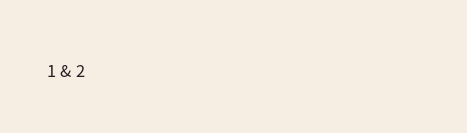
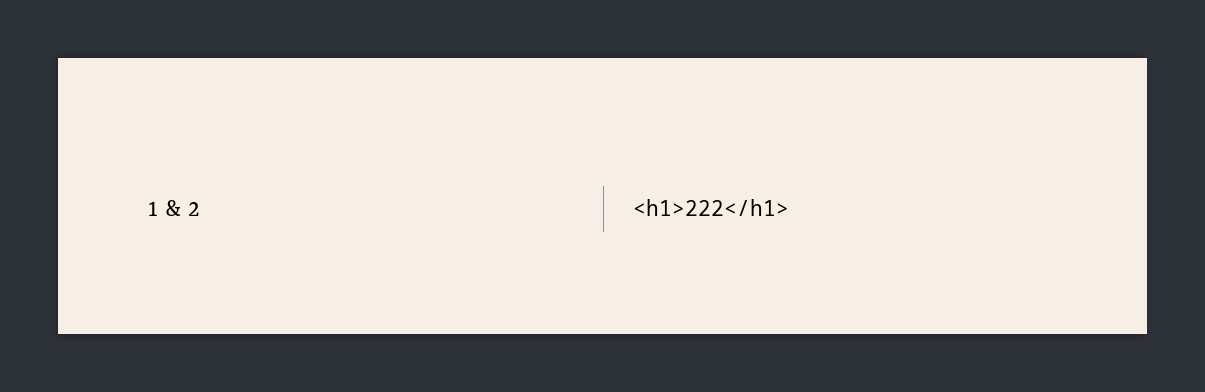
+ <h1>222</h1>

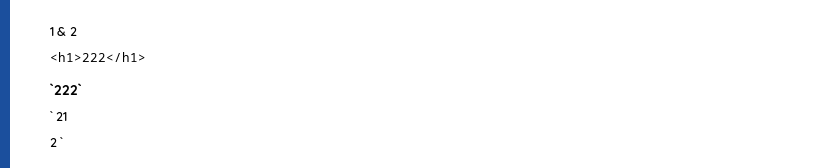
+ `222`
+ ` 21
+ 2 `

